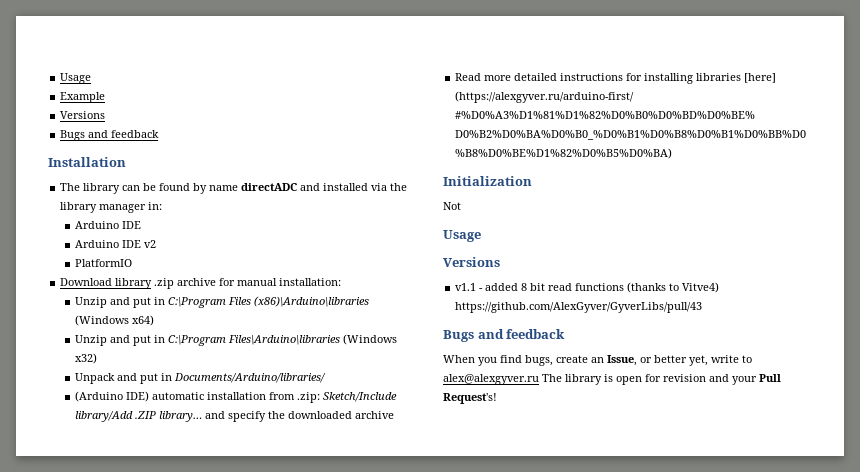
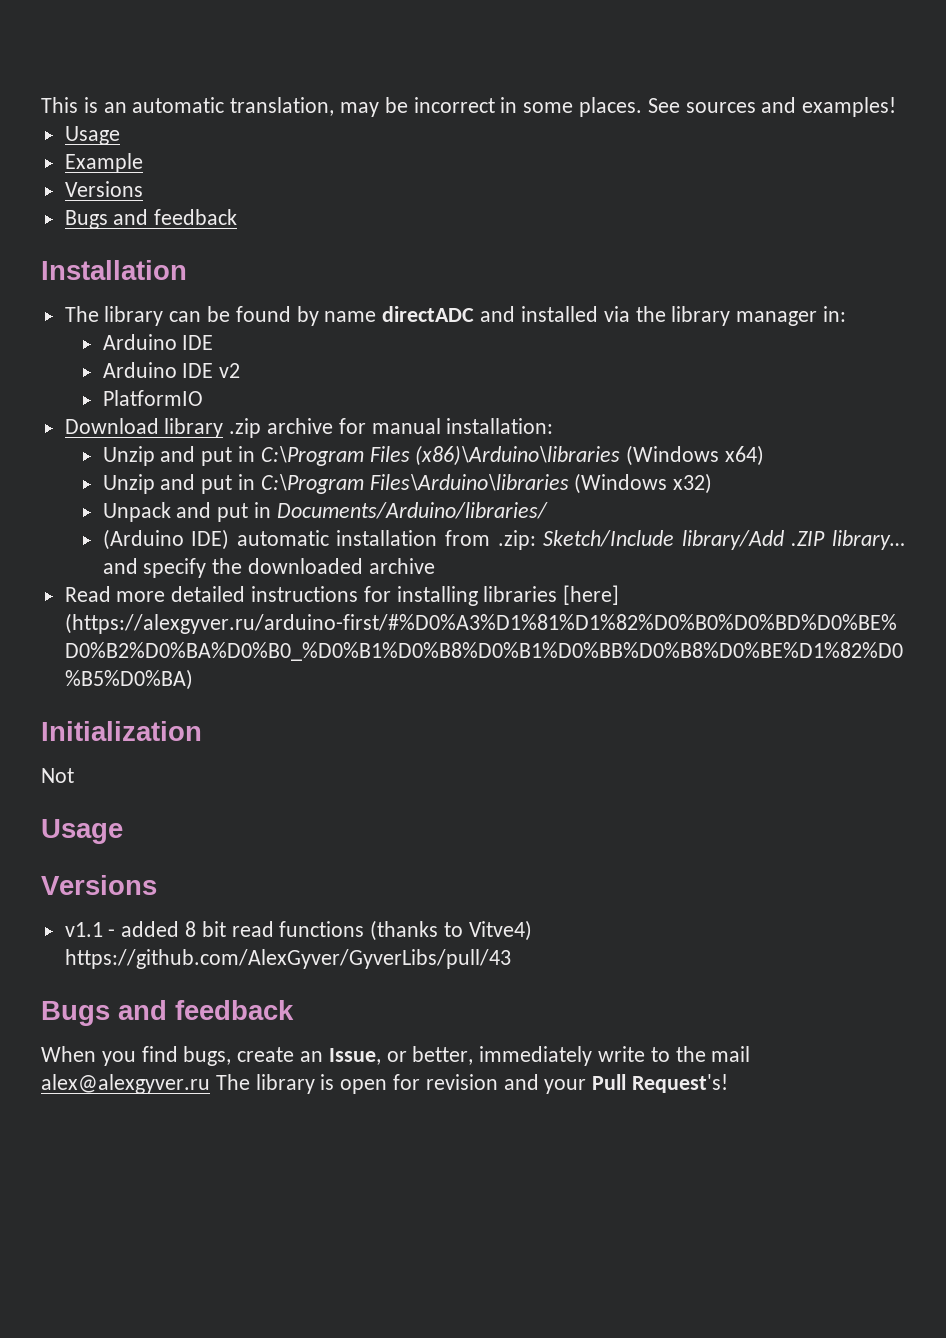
+ This is an automatic translation, may be incorrect in some places. See sources and examples!
- When you find bugs, create an Issue, or better yet, write to alex@alexgyver.ru The library is open for revision and your Pull Request's!
+ When you find bugs, create an Issue, or better, immediately write to the mail alex@alexgyver.ru The library is open for revision and your Pull Request's!

